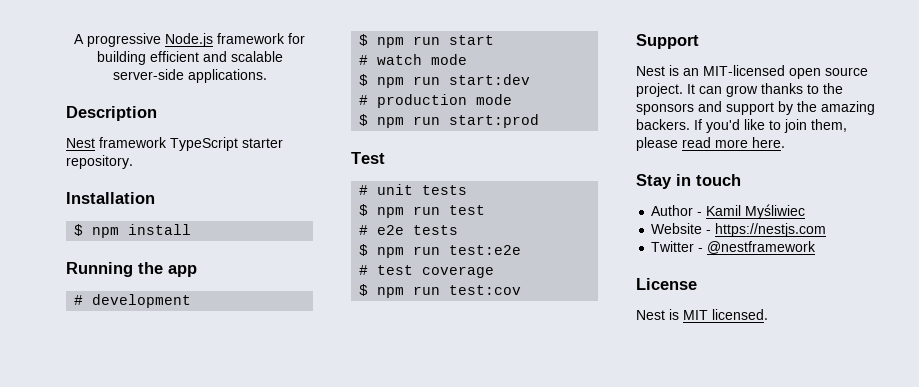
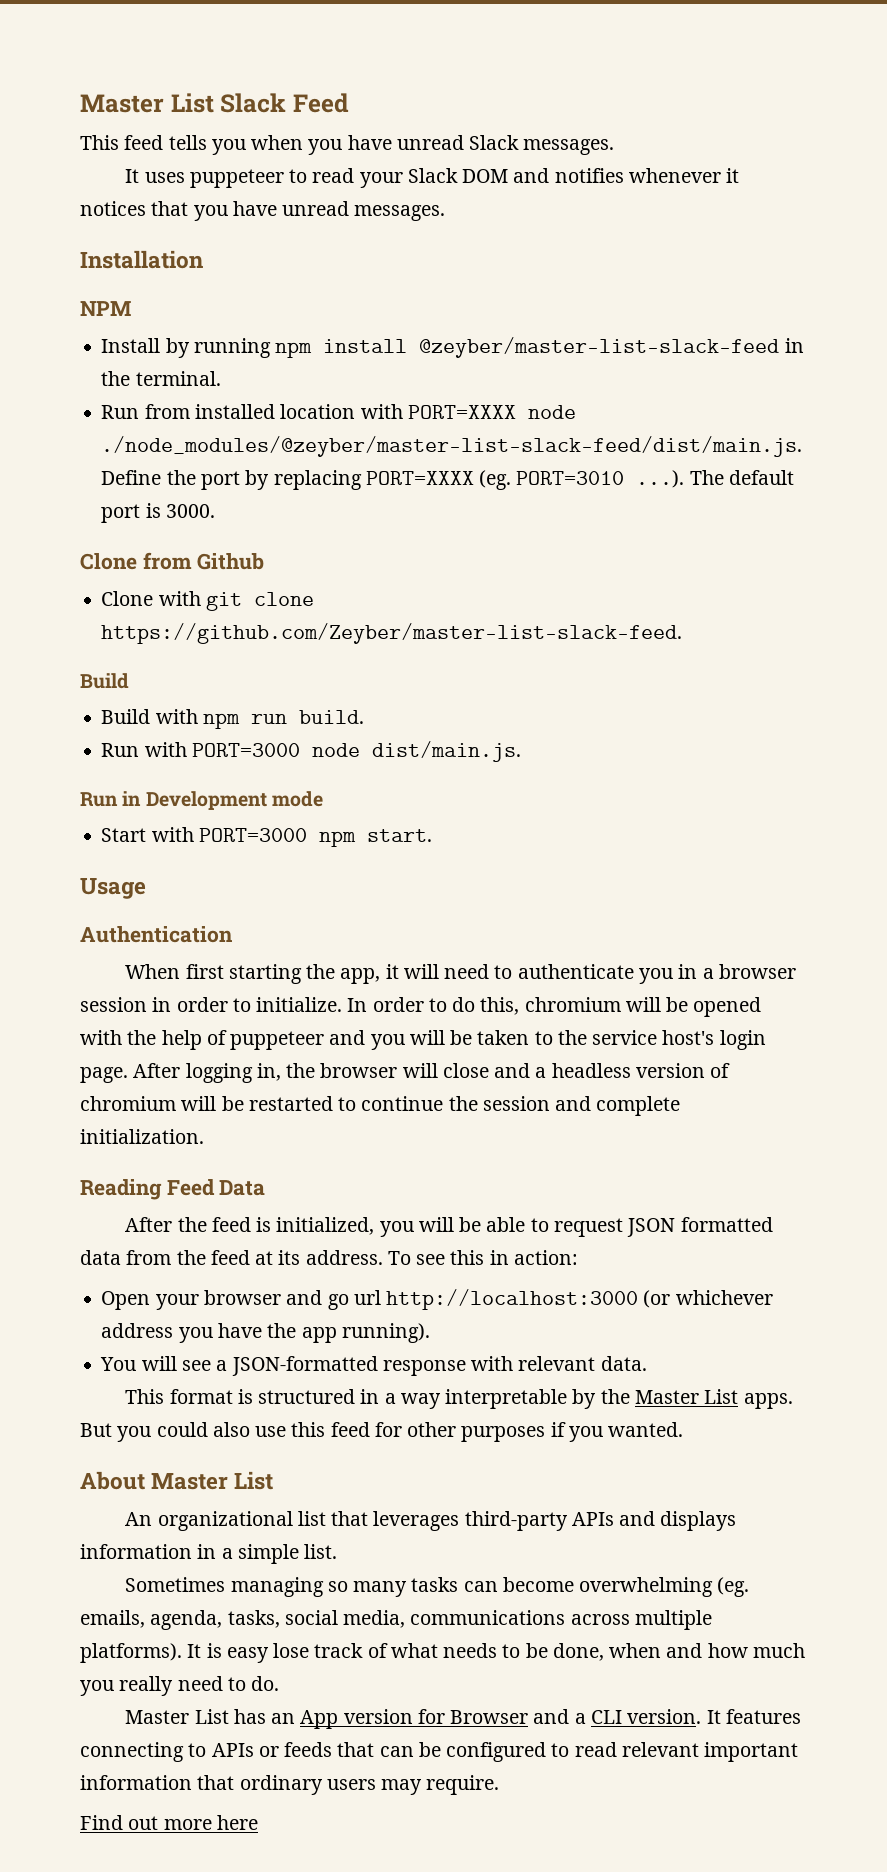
- A progressive Node.js framework for building efficient and scalable server-side applications.
- Description
- Nest framework TypeScript starter repository.
+ Master List Slack Feed
+ This feed tells you when you have unread Slack messages.
+ It uses puppeteer to read your Slack DOM and notifies whenever it notices that you have unread messages.
  Installation
- $ npm install
- Running the app
- # development
- $ npm run start
- # watch mode
- $ npm run start:dev
- # production mode
- $ npm run start:prod
- Test
- # unit tests
- $ npm run test
- # e2e tests
- $ npm run test:e2e
- # test coverage
- $ npm run test:cov
- Support
- Nest is an MIT-licensed open source project. It can grow thanks to the sponsors and support by the amazing backers. If you'd like to join them, please read more here.
- Stay in touch
- Author - Kamil Myśliwiec
- Website - https://nestjs.com
- Twitter - @nestframework
- License
- Nest is MIT licensed.
+ NPM
+ Install by running npm install @zeyber/master-list-slack-feed in the terminal.
+ Run from installed location with PORT=XXXX node ./node_modules/@zeyber/master-list-slack-feed/dist/main.js. Define the port by replacing PORT=XXXX (eg. PORT=3010 ...). The default port is 3000.
+ Clone from Github
+ Clone with git clone https://github.com/Zeyber/master-list-slack-feed.
+ Build
+ Build with npm run build.
+ Run with PORT=3000 node dist/main.js.
+ Run in Development mode
+ Start with PORT=3000 npm start.
+ Usage
+ Authentication
+ When first starting the app, it will need to authenticate you in a browser session in order to initialize. In order to do this, chromium will be opened with the help of puppeteer and you will be taken to the service host's login page. After logging in, the browser will close and a headless version of chromium will be restarted to continue the session and complete initialization.
+ Reading Feed Data
+ After the feed is initialized, you will be able to request JSON formatted data from the feed at its address. To see this in action:
+ Open your browser and go url http://localhost:3000 (or whichever address you have the app running).
+ You will see a JSON-formatted response with relevant data.
+ This format is structured in a way interpretable by the Master List apps. But you could also use this feed for other purposes if you wanted.
+ About Master List
+ An organizational list that leverages third-party APIs and displays information in a simple list.
+ Sometimes managing so many tasks can become overwhelming (eg. emails, agenda, tasks, social media, communications across multiple platforms). It is easy lose track of what needs to be done, when and how much you really need to do.
+ Master List has an App version for Browser and a CLI version. It features connecting to APIs or feeds that can be configured to read relevant important information that ordinary users may require.
+ Find out more here

